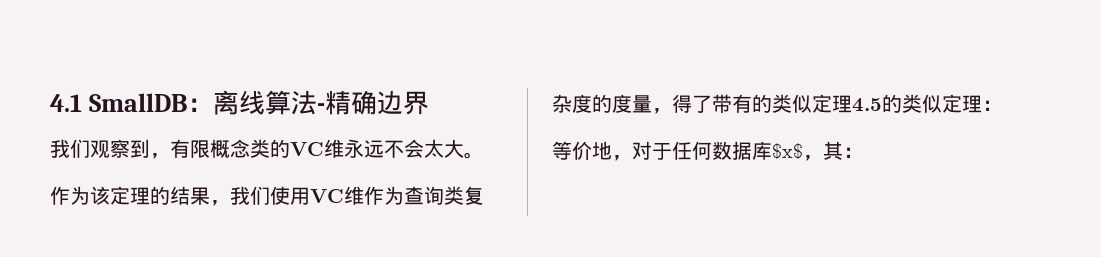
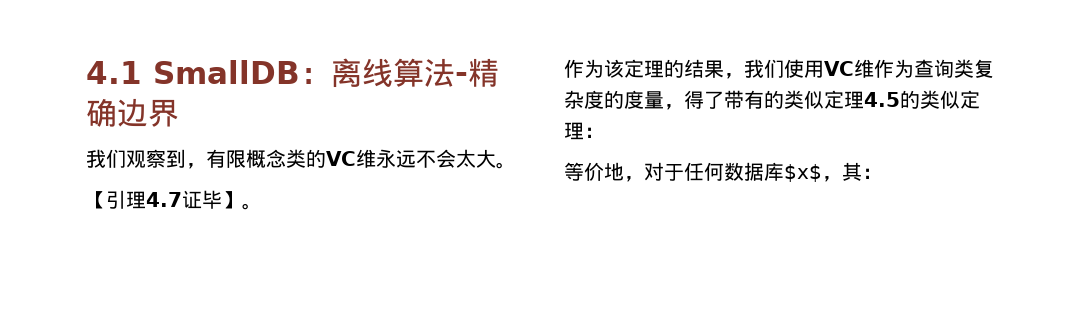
+ 【引理4.7证毕】。

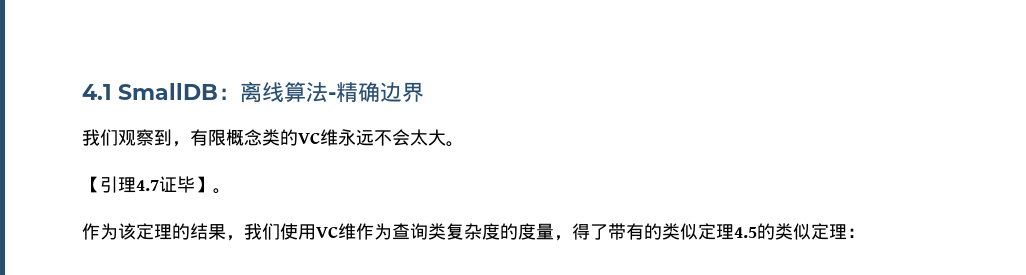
- 等价地，对于任何数据库$x$，其：

